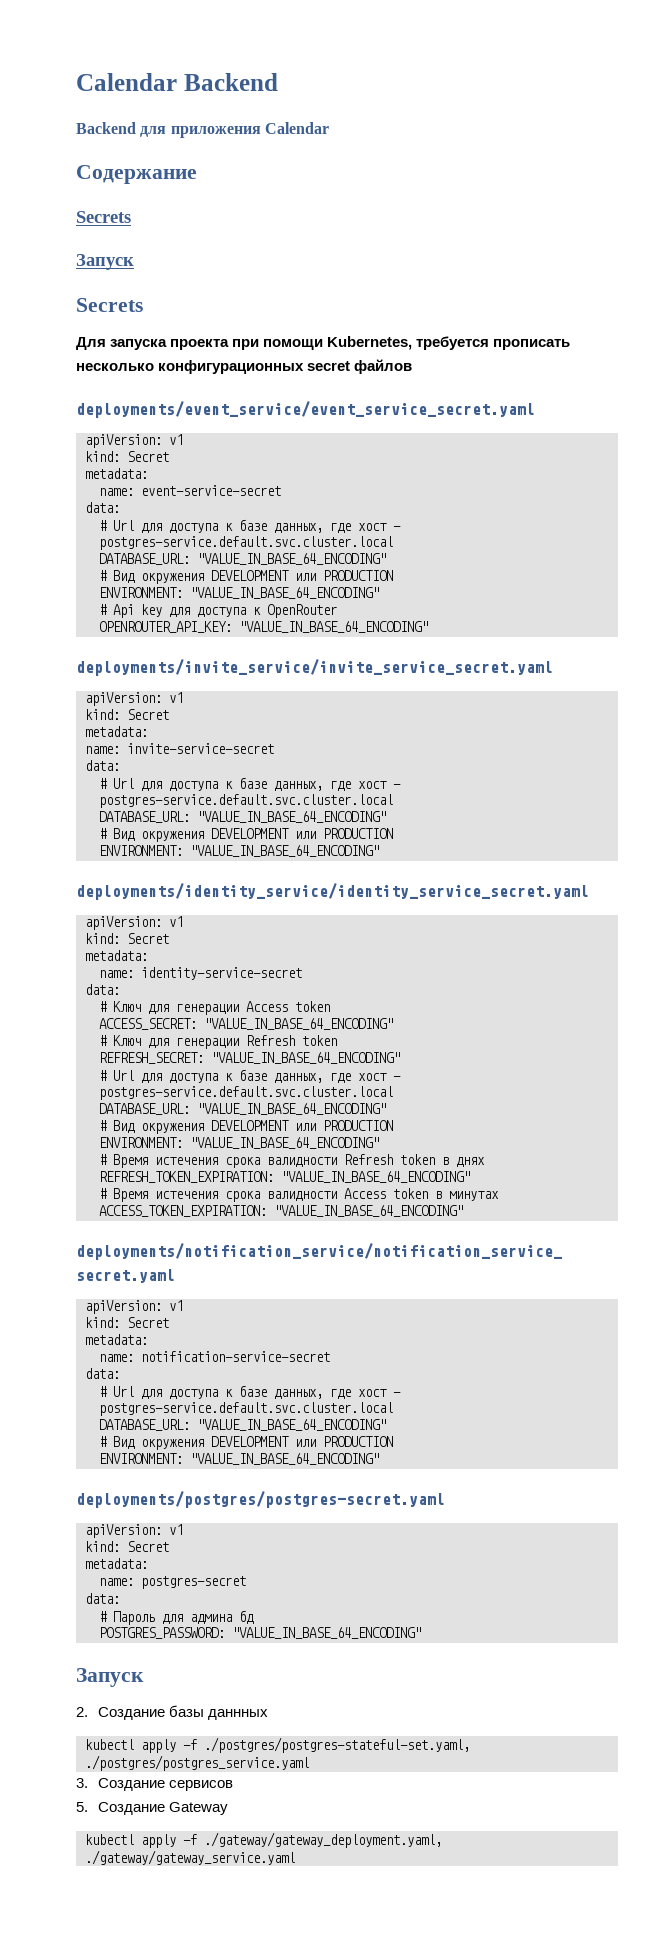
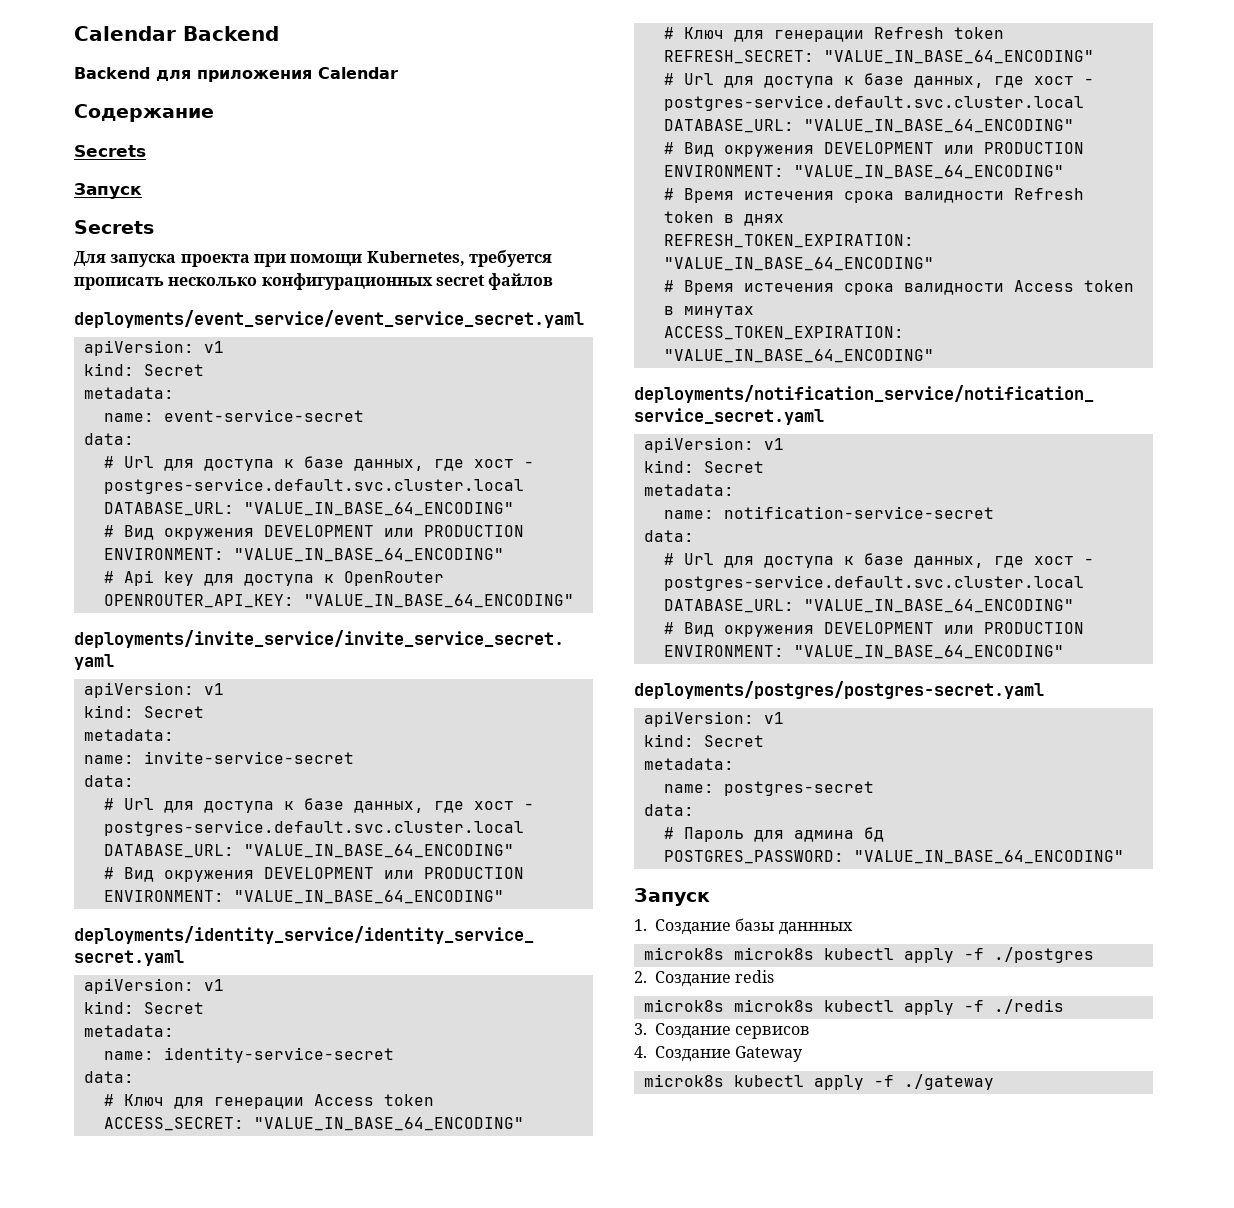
- 2. Создание базы даннных
+ 1. Создание базы даннных
- kubectl apply -f ./postgres/postgres-stateful-set.yaml, ./postgres/postgres_service.yaml
+ microk8s microk8s kubectl apply -f ./postgres
+ 2. Создание redis
+ microk8s microk8s kubectl apply -f ./redis
- 5. Создание Gateway
+ 4. Создание Gateway
- kubectl apply -f ./gateway/gateway_deployment.yaml, ./gateway/gateway_service.yaml
+ microk8s kubectl apply -f ./gateway

